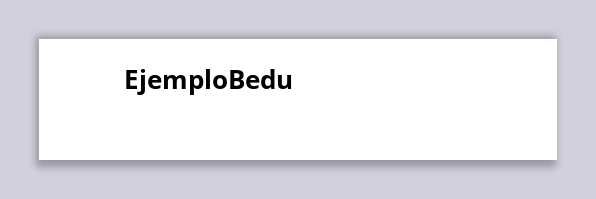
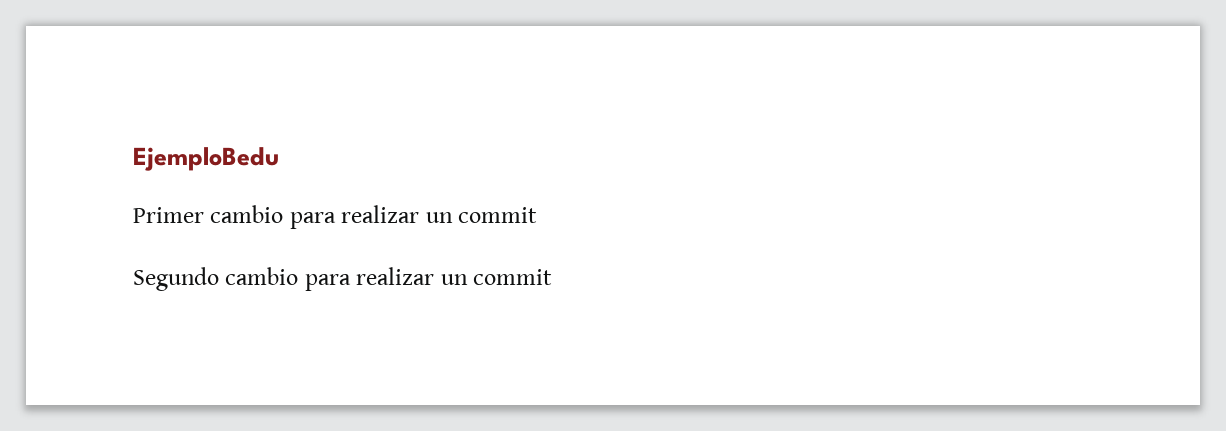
+ Primer cambio para realizar un commit
+ Segundo cambio para realizar un commit

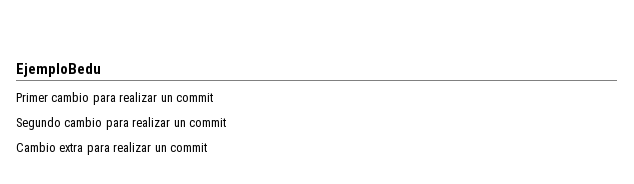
+ Cambio extra para realizar un commit

